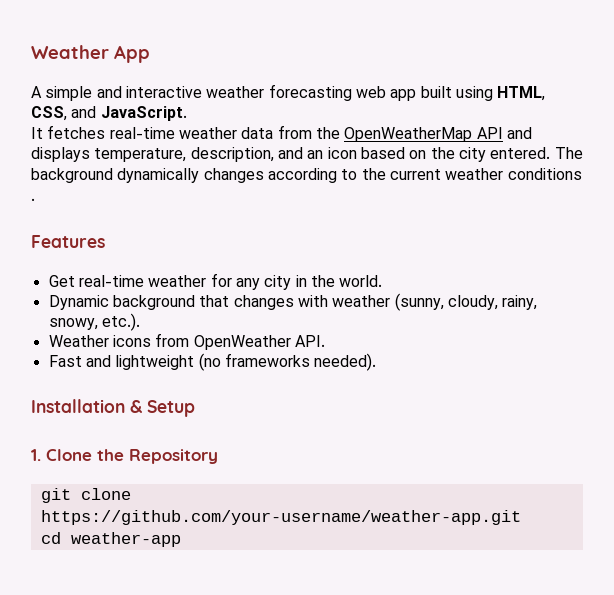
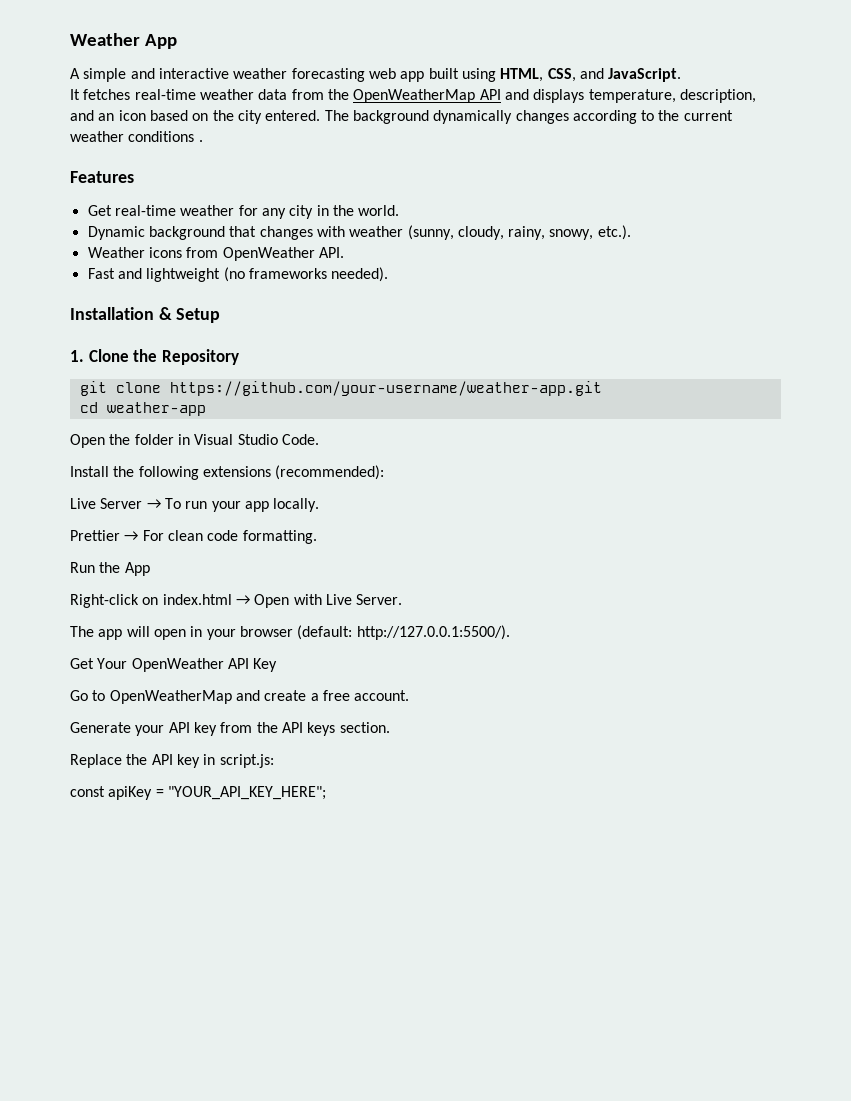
+ Open the folder in Visual Studio Code.
+ Install the following extensions (recommended):
+ Live Server → To run your app locally.
+ Prettier → For clean code formatting.
+ Run the App
+ Right-click on index.html → Open with Live Server.
+ The app will open in your browser (default: http://127.0.0.1:5500/).
+ Get Your OpenWeather API Key
+ Go to OpenWeatherMap and create a free account.
+ Generate your API key from the API keys section.
+ Replace the API key in script.js:
+ const apiKey = "YOUR_API_KEY_HERE";

